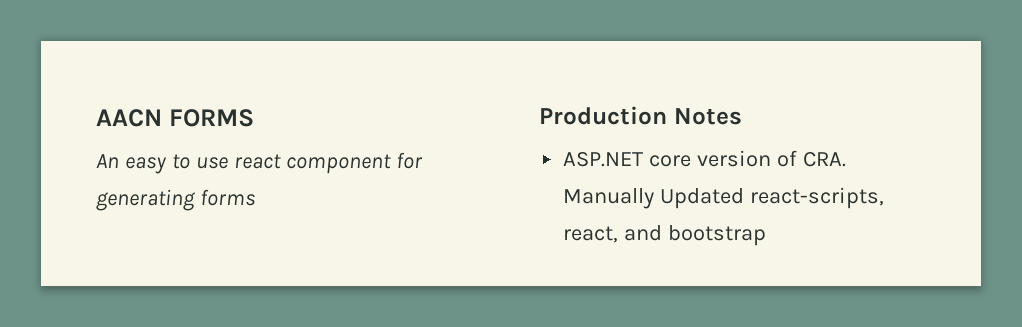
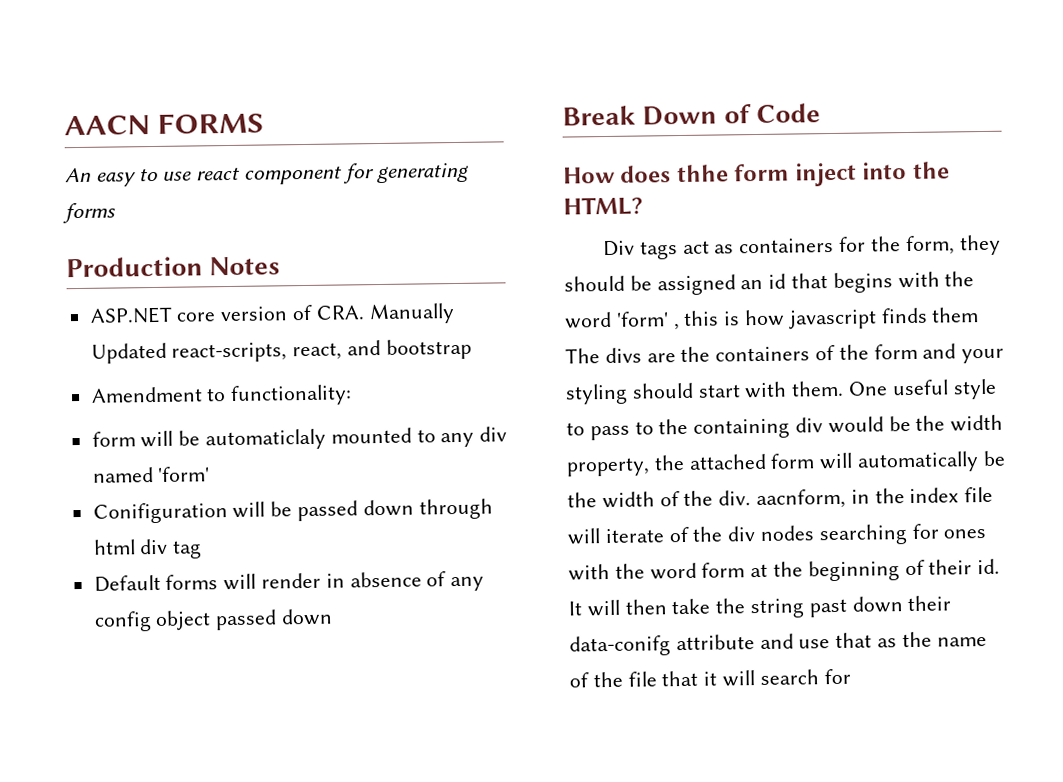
+ Amendment to functionality:
+ form will be automaticlaly mounted to any div named 'form'
+ Conifiguration will be passed down through html div tag
+ Default forms will render in absence of any config object passed down
+ Break Down of Code
+ How does thhe form inject into the HTML?
+ Div tags act as containers for the form, they should be assigned an id that begins with the word 'form' , this is how javascript finds them The divs are the containers of the form and your styling should start with them. One useful style to pass to the containing div would be the width property, the attached form will automatically be the width of the div. aacnform, in the index file will iterate of the div nodes searching for ones with the word form at the beginning of their id. It will then take the string past down their data-conifg attribute and use that as the name of the file that it will search for

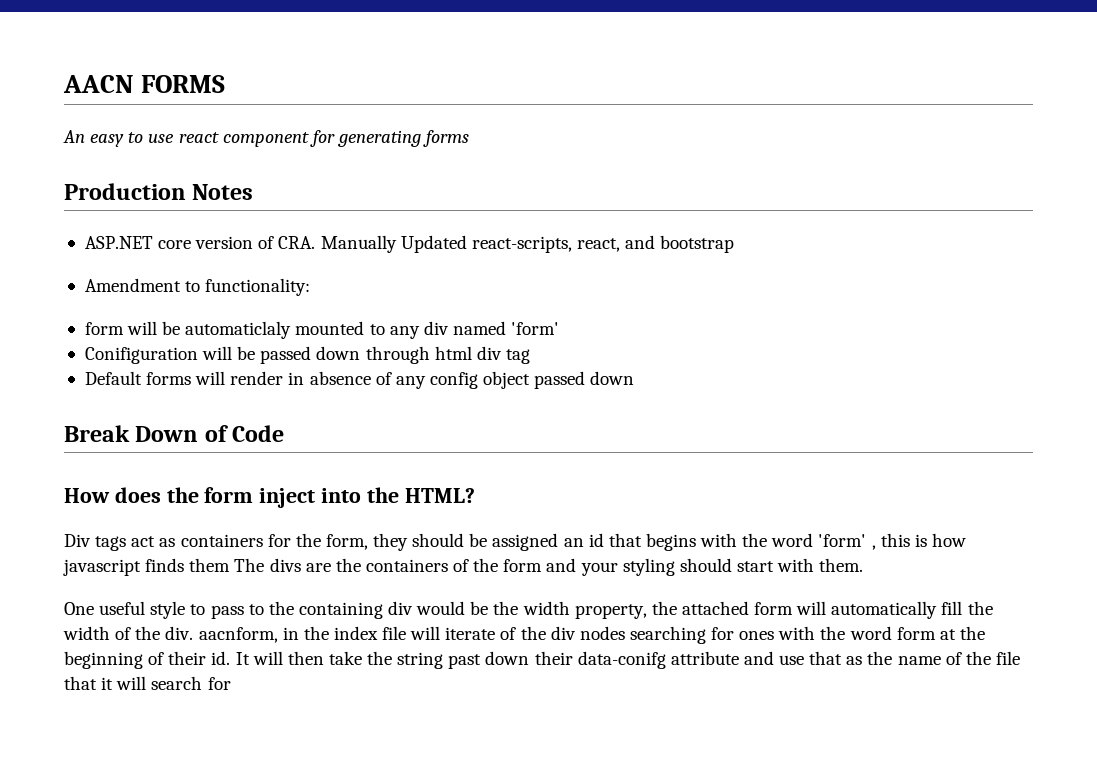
- How does thhe form inject into the HTML?
+ How does the form inject into the HTML?
- Div tags act as containers for the form, they should be assigned an id that begins with the word 'form' , this is how javascript finds them The divs are the containers of the form and your styling should start with them. One useful style to pass to the containing div would be the width property, the attached form will automatically be the width of the div. aacnform, in the index file will iterate of the div nodes searching for ones with the word form at the beginning of their id.
+ Div tags act as containers for the form, they should be assigned an id that begins with the word 'form' , this is how javascript finds them The divs are the containers of the form and your styling should start with them.
+ One useful style to pass to the containing div would be the width property, the attached form will automatically fill the width of the div. aacnform, in the index file will iterate of the div nodes searching for ones with the word form at the beginning of their id.

